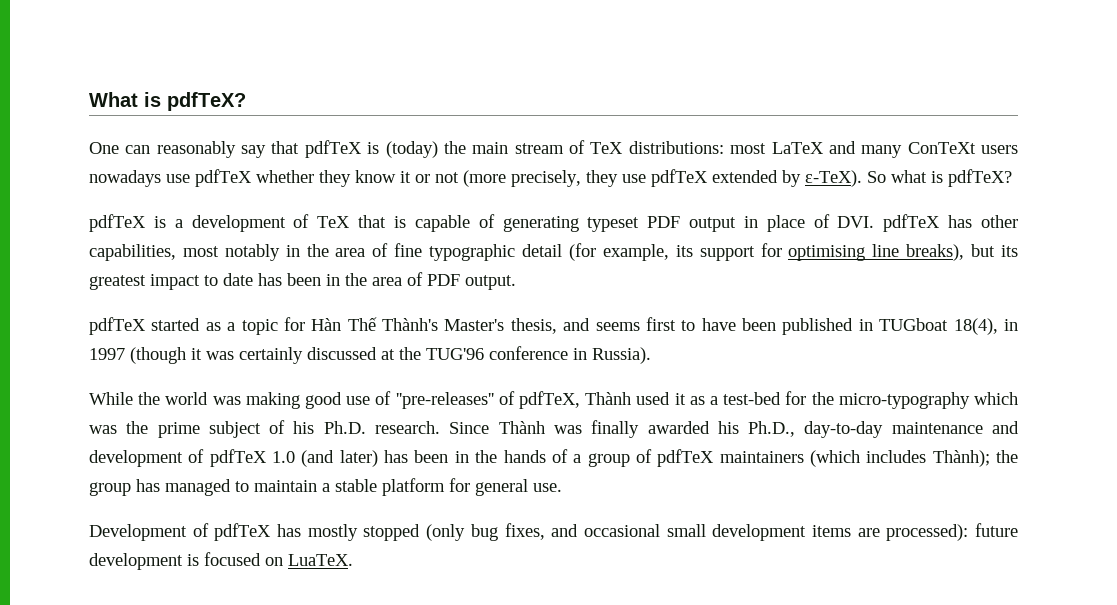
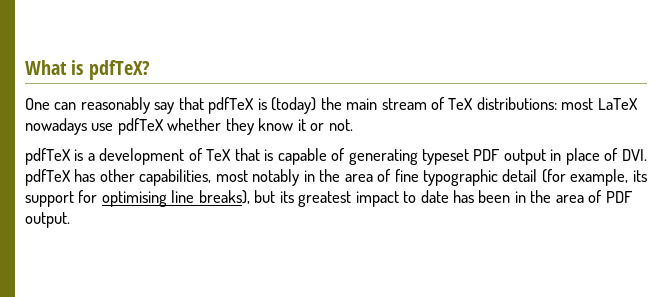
- One can reasonably say that pdfTeX is (today) the main stream of TeX distributions: most LaTeX and many ConTeXt users nowadays use pdfTeX whether they know it or not (more precisely, they use pdfTeX extended by ε-TeX). So what is pdfTeX?
+ One can reasonably say that pdfTeX is (today) the main stream of TeX distributions: most LaTeX nowadays use pdfTeX whether they know it or not.
- pdfTeX started as a topic for Hàn Thế Thành's Master's thesis, and seems first to have been published in TUGboat 18(4), in 1997 (though it was certainly discussed at the TUG'96 conference in Russia).
- While the world was making good use of ''pre-releases'' of pdfTeX, Thành used it as a test-bed for the micro-typography which was the prime subject of his Ph.D. research. Since Thành was finally awarded his Ph.D., day-to-day maintenance and development of pdfTeX 1.0 (and later) has been in the hands of a group of pdfTeX maintainers (which includes Thành); the group has managed to maintain a stable platform for general use.
- Development of pdfTeX has mostly stopped (only bug fixes, and occasional small development items are processed): future development is focused on LuaTeX.

